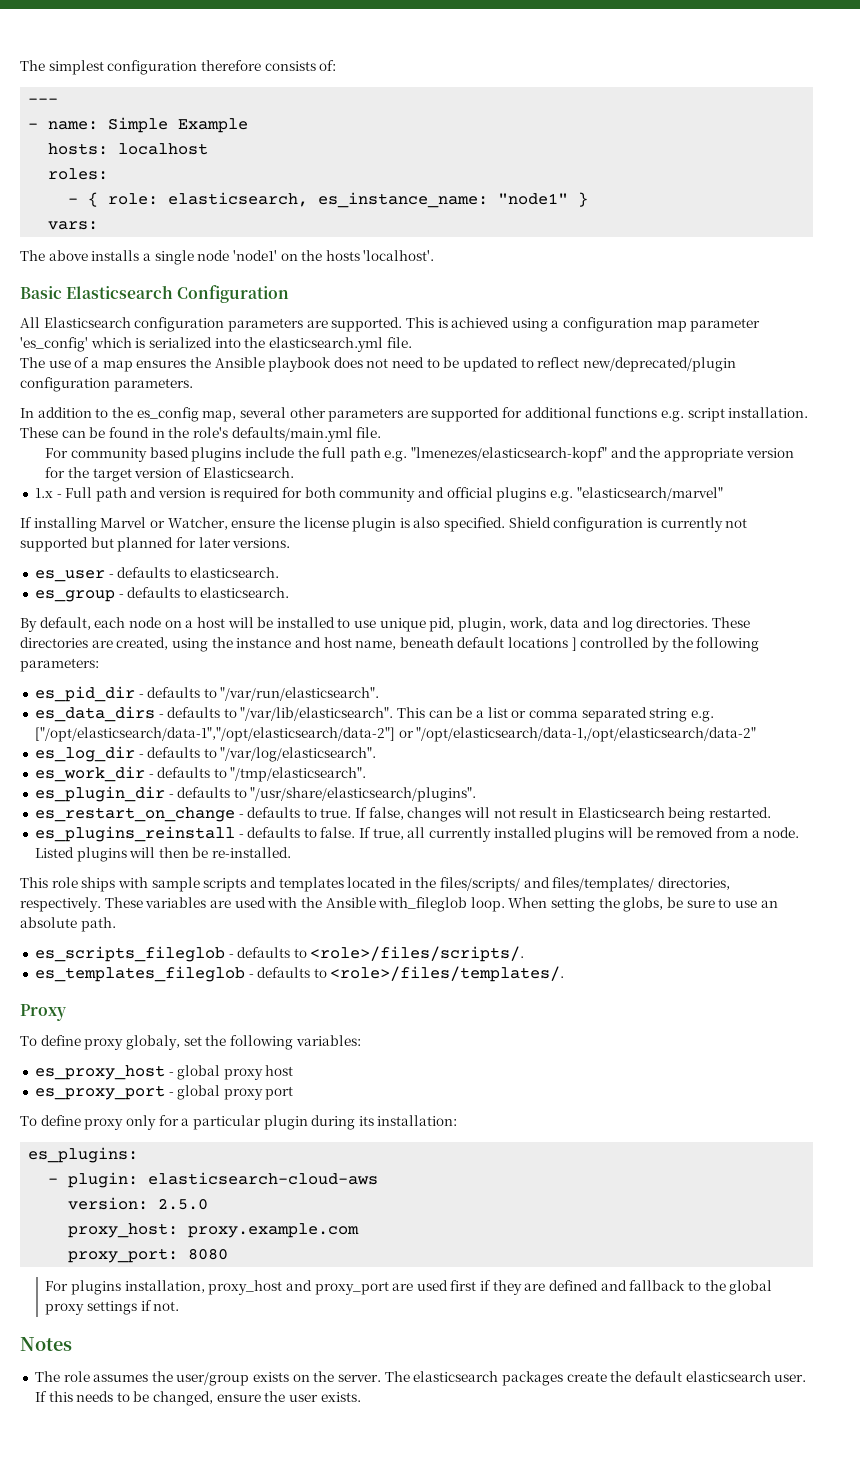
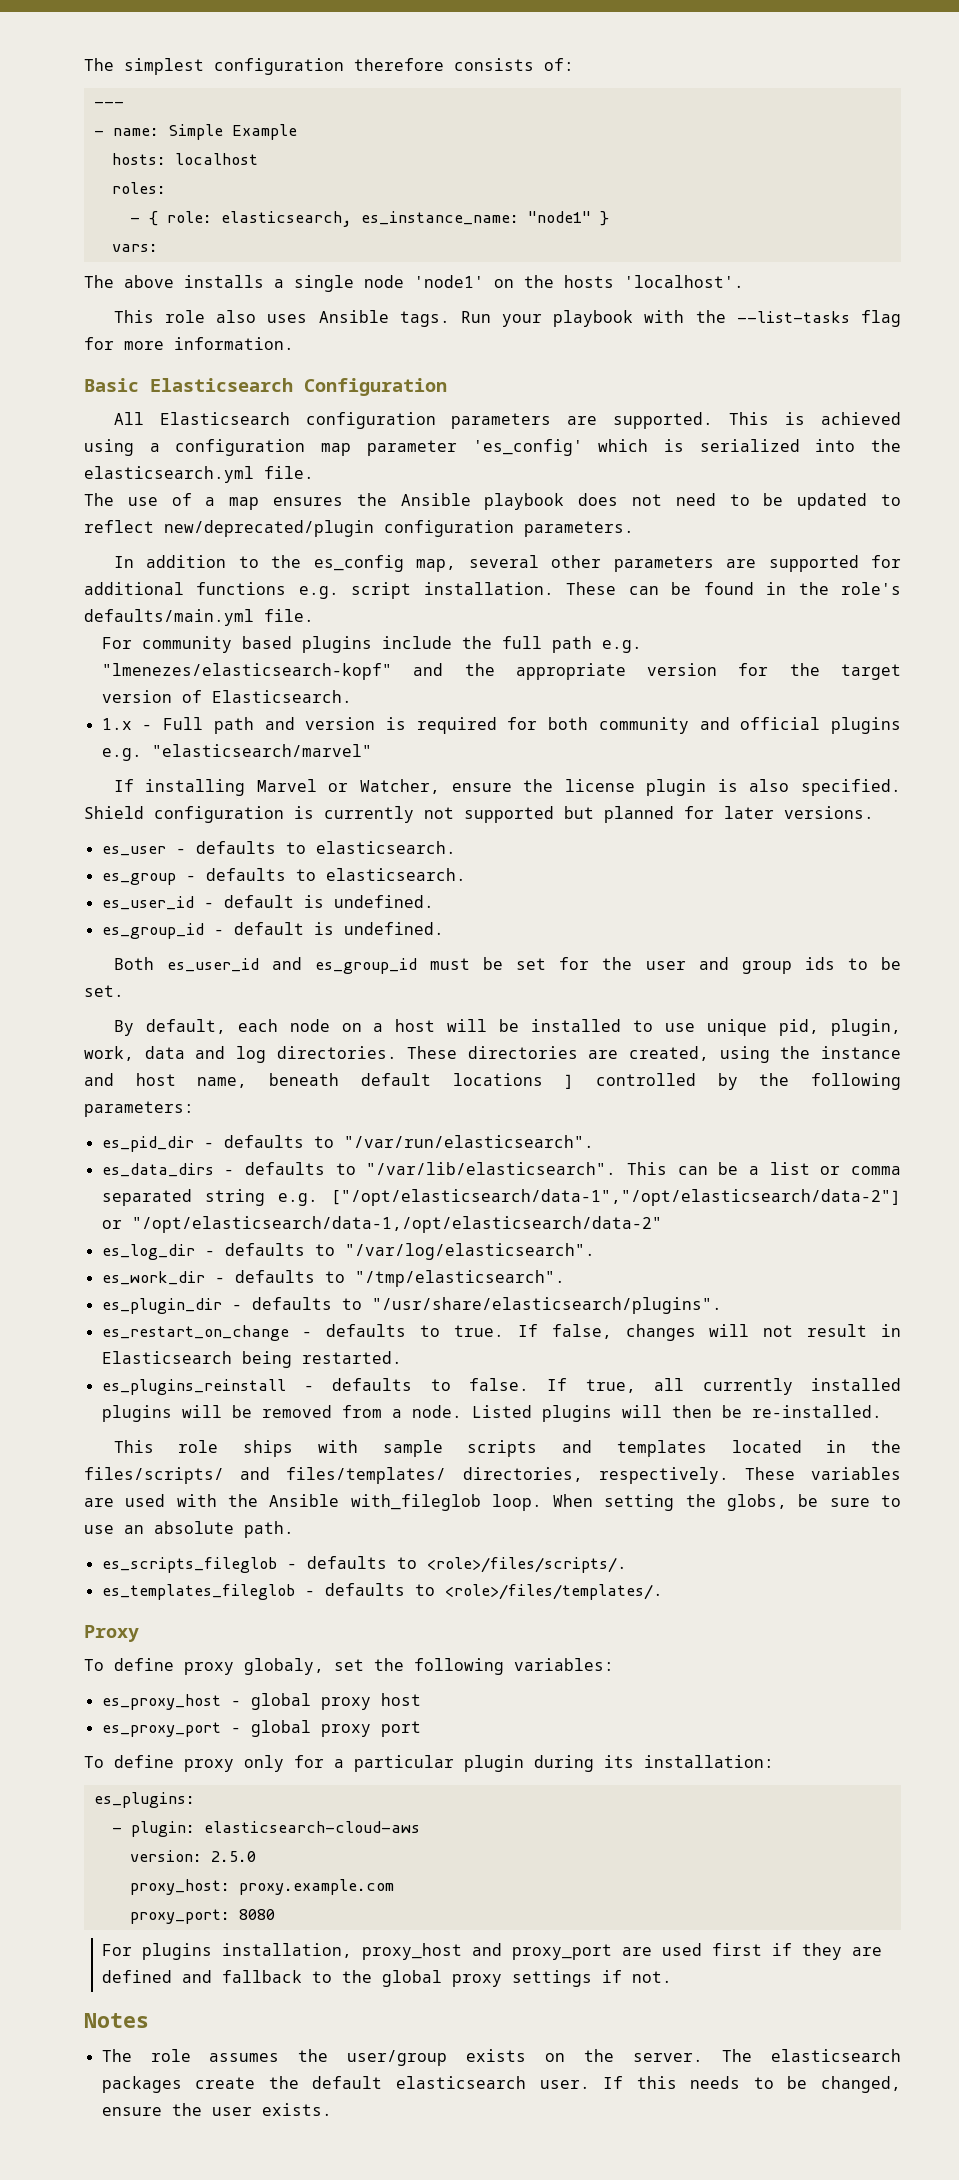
+ This role also uses Ansible tags. Run your playbook with the --list-tasks flag for more information.
+ es_user_id - default is undefined.
+ es_group_id - default is undefined.
+ Both es_user_id and es_group_id must be set for the user and group ids to be set.

